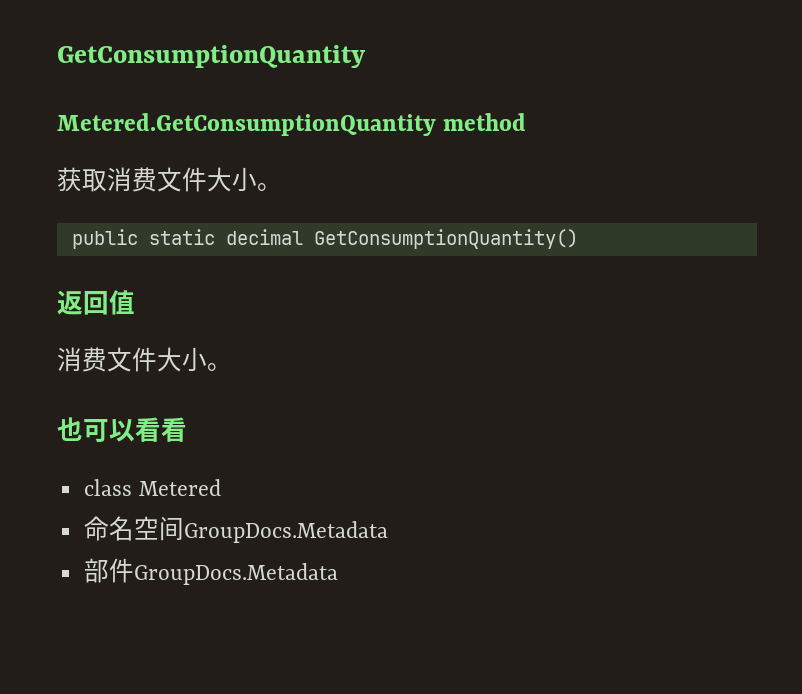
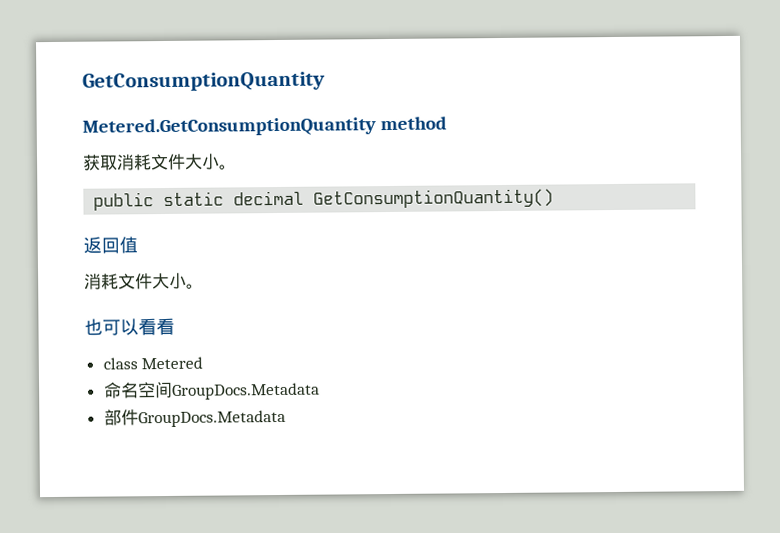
- 获取消费文件大小。
+ 获取消耗文件大小。
  返回值
- 消费文件大小。
+ 消耗文件大小。

